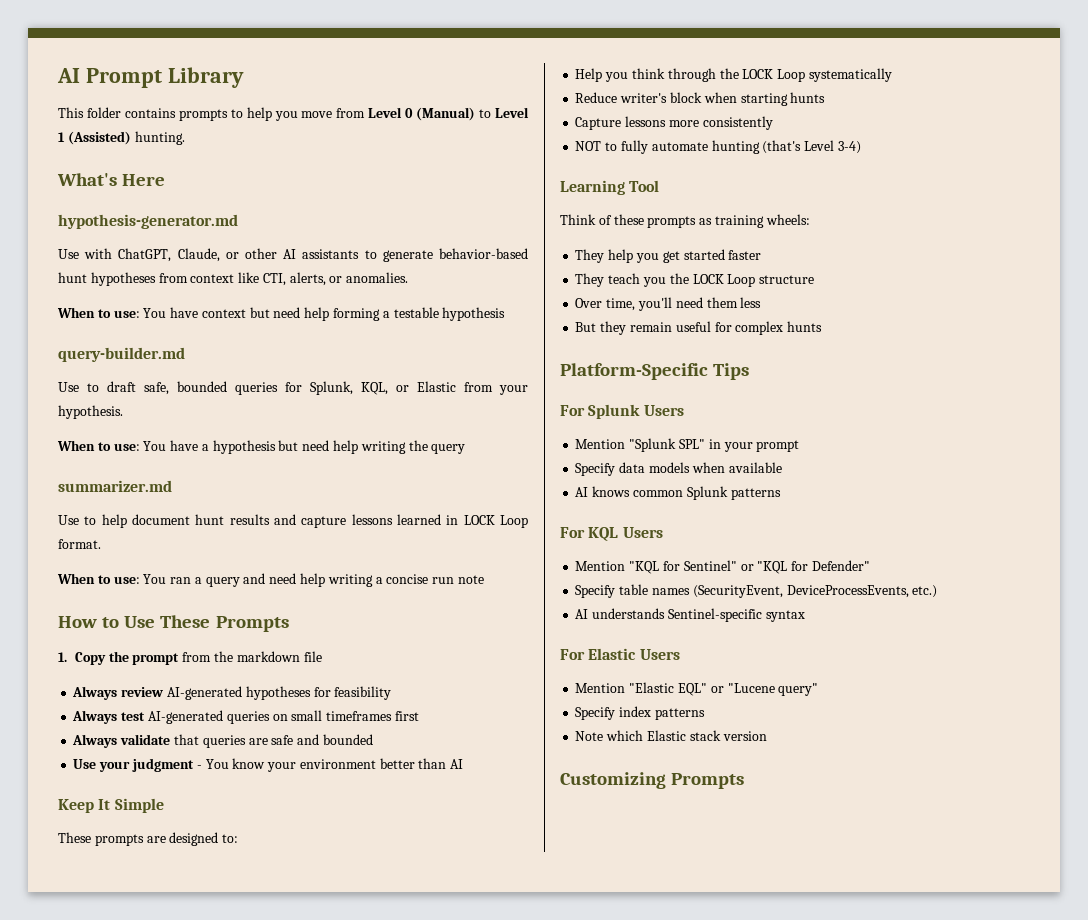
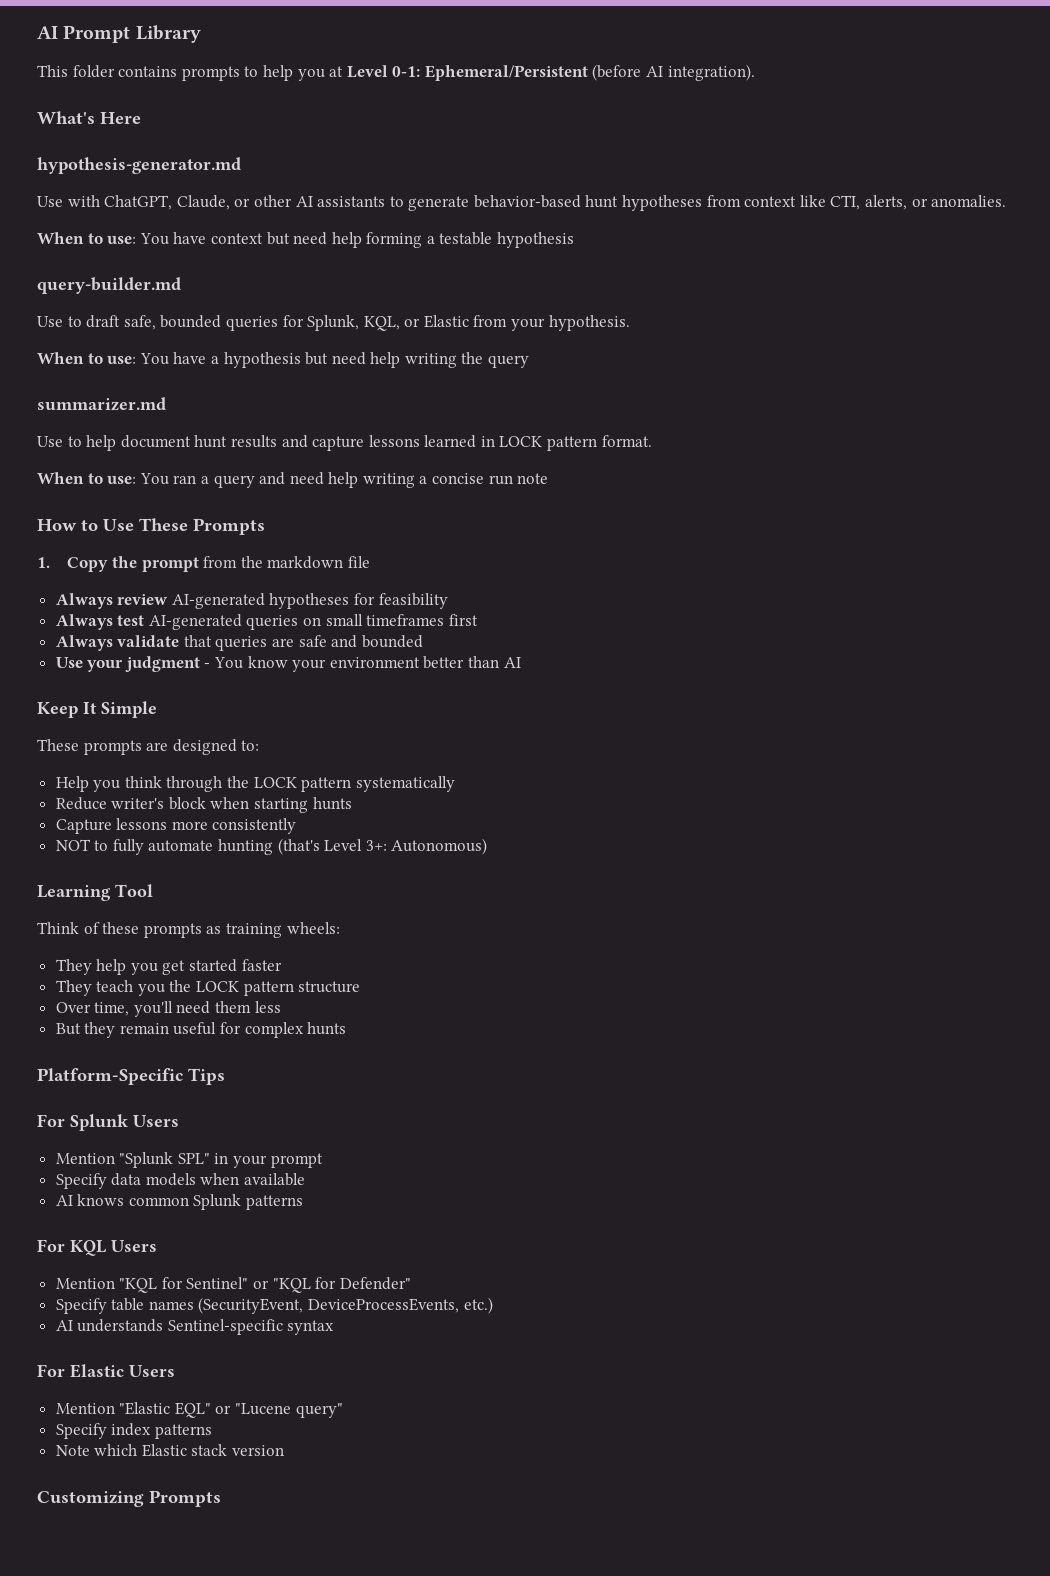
- This folder contains prompts to help you move from Level 0 (Manual) to Level 1 (Assisted) hunting.
+ This folder contains prompts to help you at Level 0-1: Ephemeral/Persistent (before AI integration).
- Use to help document hunt results and capture lessons learned in LOCK Loop format.
+ Use to help document hunt results and capture lessons learned in LOCK pattern format.
- Help you think through the LOCK Loop systematically
+ Help you think through the LOCK pattern systematically
- NOT to fully automate hunting (that's Level 3-4)
+ NOT to fully automate hunting (that's Level 3+: Autonomous)
- They teach you the LOCK Loop structure
+ They teach you the LOCK pattern structure

